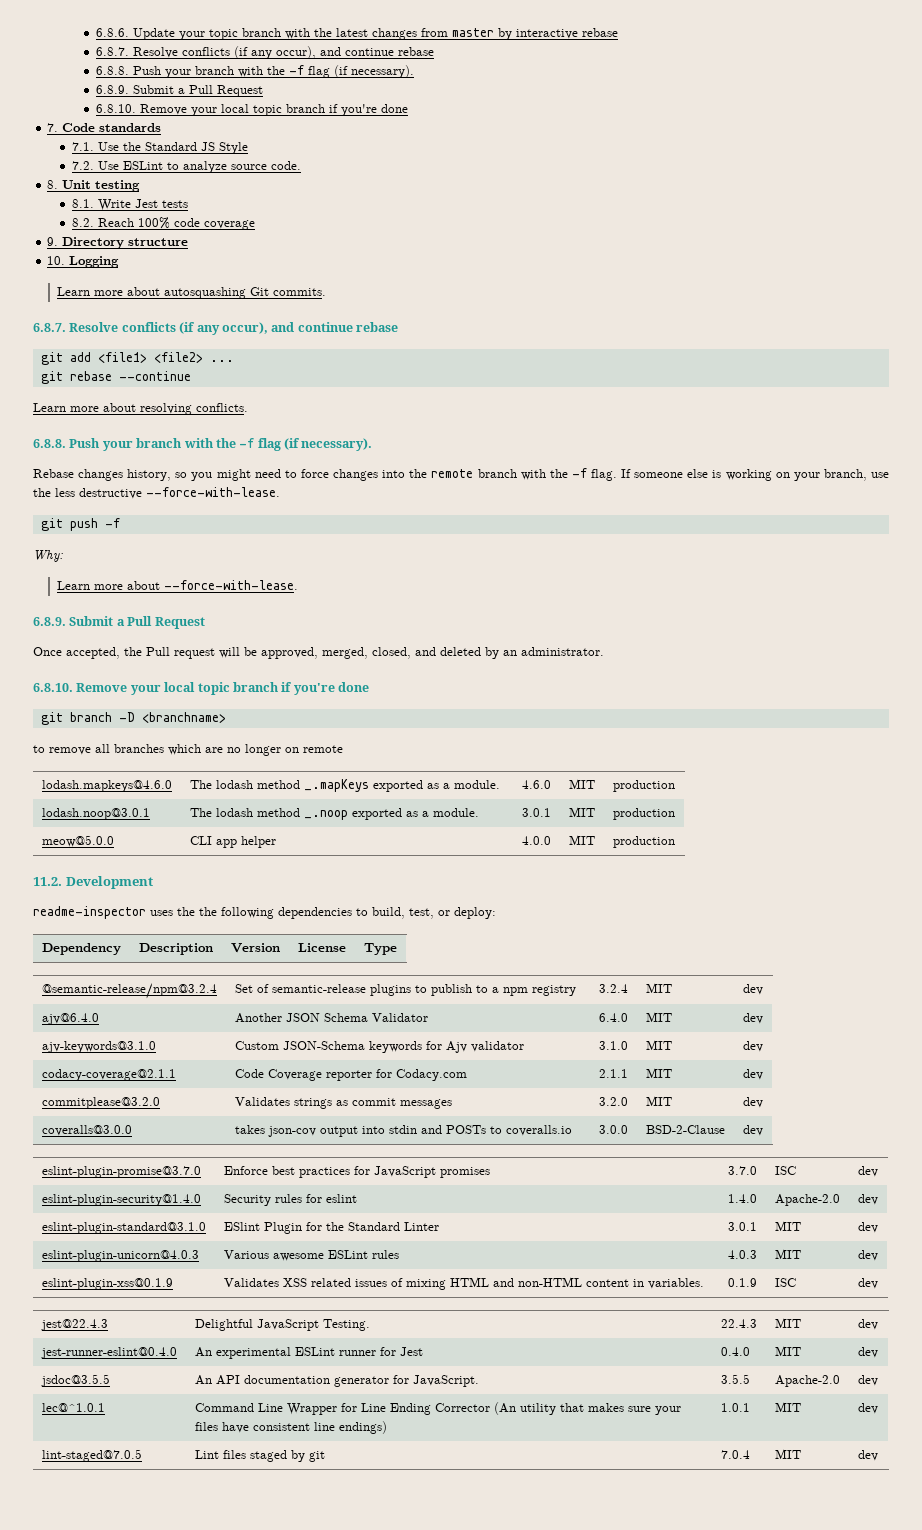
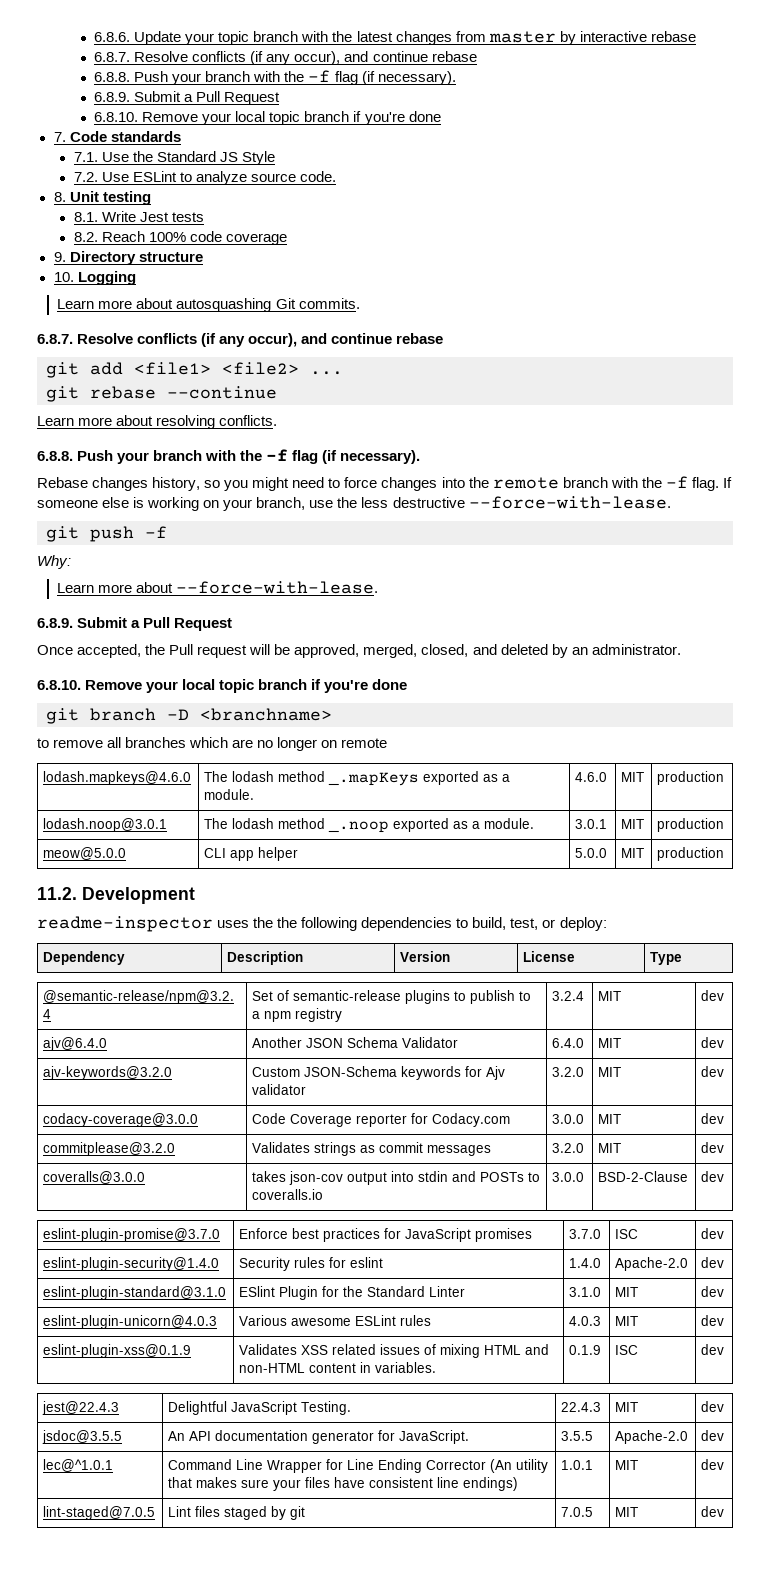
- meow@5.0.0 | CLI app helper | 4.0.0 | MIT | production
+ meow@5.0.0 | CLI app helper | 5.0.0 | MIT | production
- ajv-keywords@3.1.0 | Custom JSON-Schema keywords for Ajv validator | 3.1.0 | MIT | dev
- codacy-coverage@2.1.1 | Code Coverage reporter for Codacy.com | 2.1.1 | MIT | dev
+ ajv-keywords@3.2.0 | Custom JSON-Schema keywords for Ajv validator | 3.2.0 | MIT | dev
+ codacy-coverage@3.0.0 | Code Coverage reporter for Codacy.com | 3.0.0 | MIT | dev
- eslint-plugin-standard@3.1.0 | ESlint Plugin for the Standard Linter | 3.0.1 | MIT | dev
+ eslint-plugin-standard@3.1.0 | ESlint Plugin for the Standard Linter | 3.1.0 | MIT | dev
- jest-runner-eslint@0.4.0 | An experimental ESLint runner for Jest | 0.4.0 | MIT | dev
- lint-staged@7.0.5 | Lint files staged by git | 7.0.4 | MIT | dev
+ lint-staged@7.0.5 | Lint files staged by git | 7.0.5 | MIT | dev

